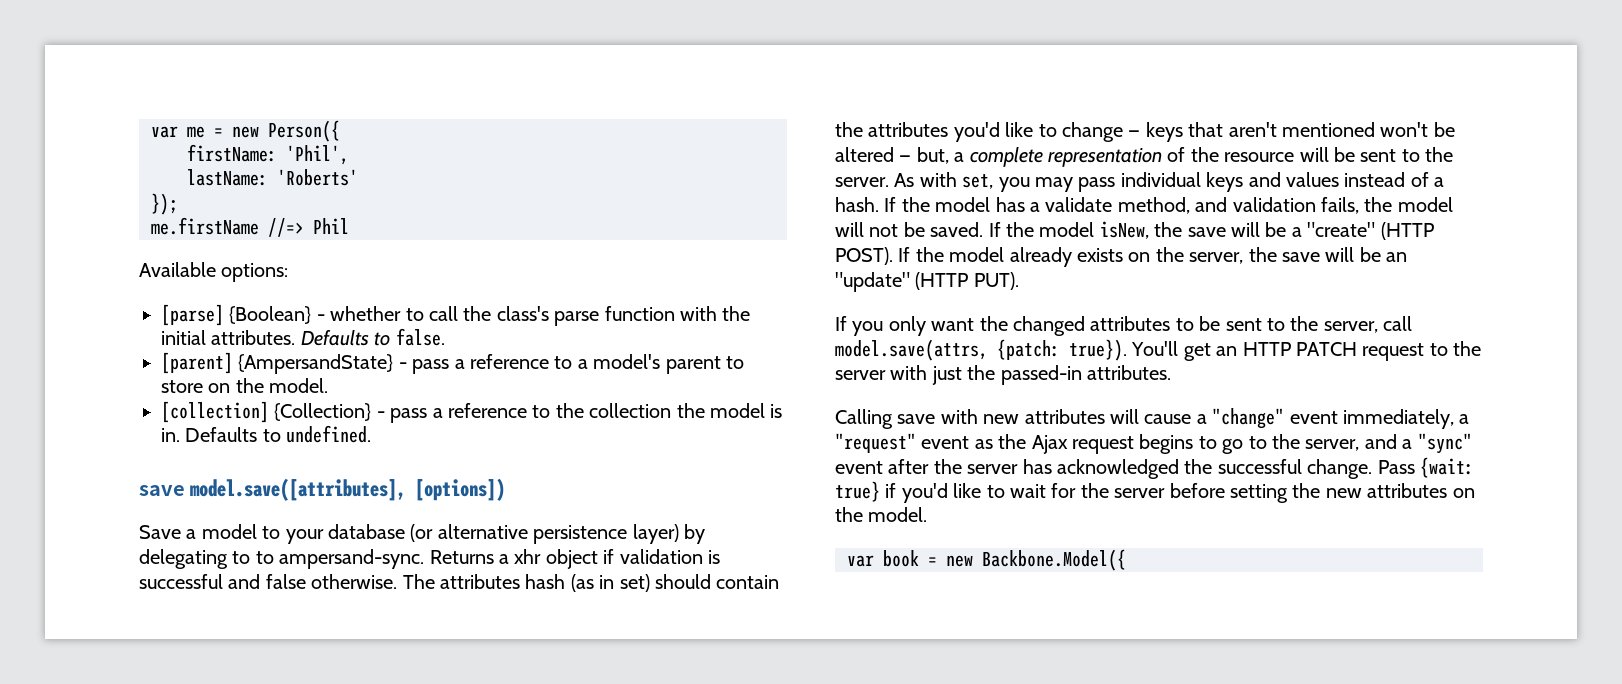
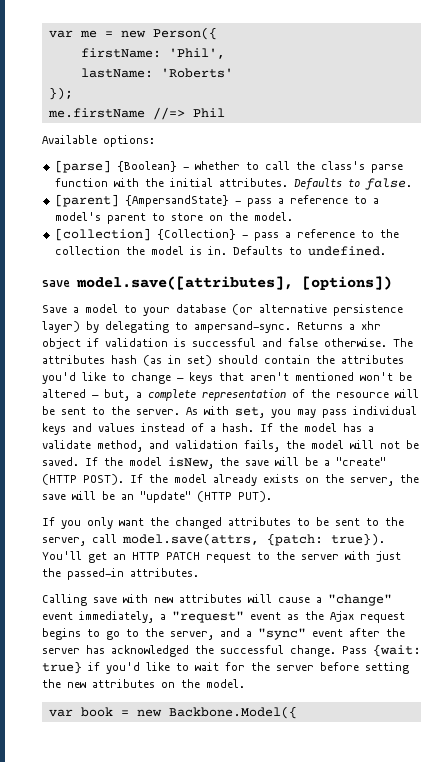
- Save a model to your database (or alternative persistence layer) by delegating to to ampersand-sync.
+ Save a model to your database (or alternative persistence layer) by delegating to ampersand-sync.

